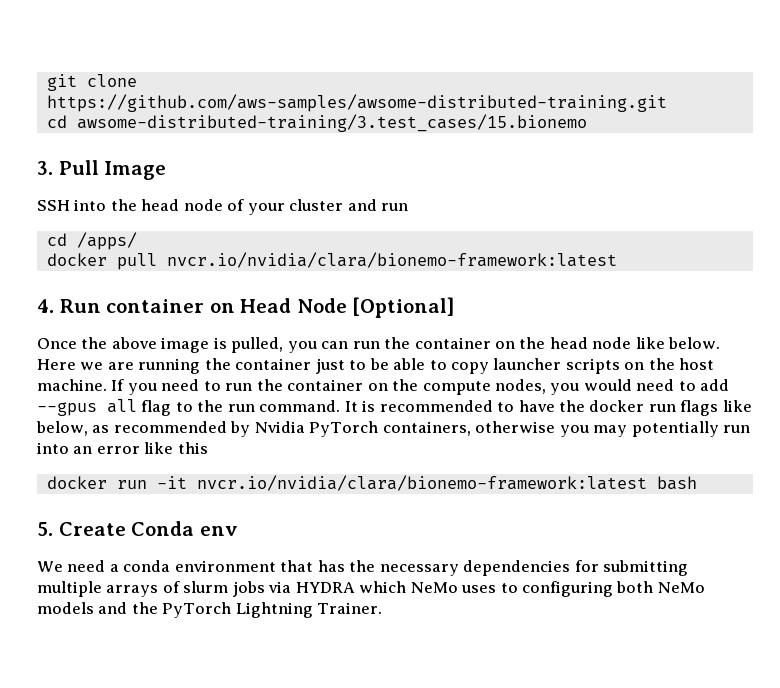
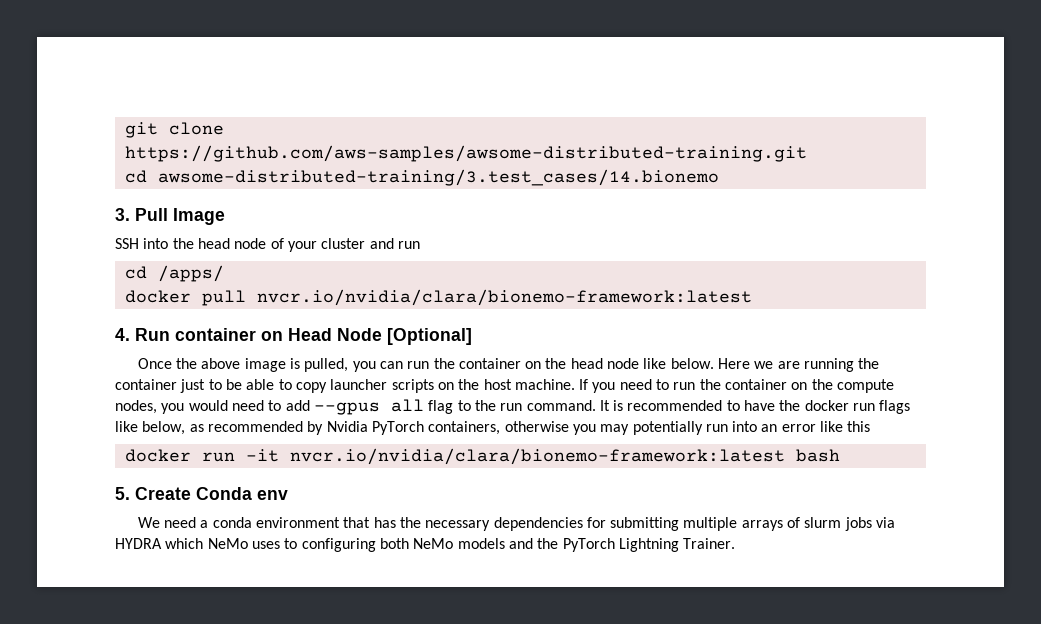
- cd awsome-distributed-training/3.test_cases/15.bionemo
+ cd awsome-distributed-training/3.test_cases/14.bionemo

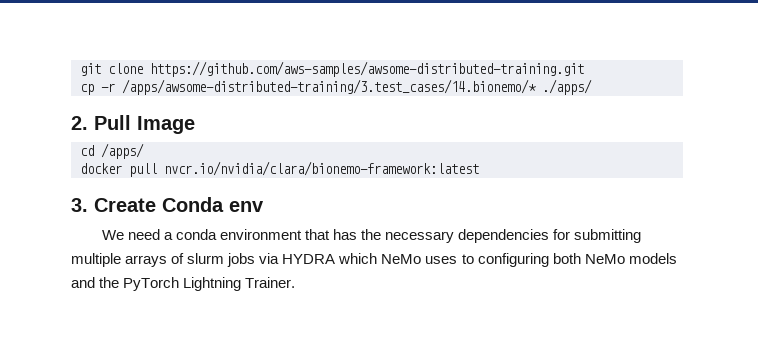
- cd awsome-distributed-training/3.test_cases/14.bionemo
- 3. Pull Image
- SSH into the head node of your cluster and run
+ cp -r /apps/awsome-distributed-training/3.test_cases/14.bionemo/* ./apps/
+ 2. Pull Image
- 4. Run container on Head Node [Optional]
- Once the above image is pulled, you can run the container on the head node like below. Here we are running the container just to be able to copy launcher scripts on the host machine. If you need to run the container on the compute nodes, you would need to add --gpus all flag to the run command. It is recommended to have the docker run flags like below, as recommended by Nvidia PyTorch containers, otherwise you may potentially run into an error like this
- docker run -it nvcr.io/nvidia/clara/bionemo-framework:latest bash
- 5. Create Conda env
+ 3. Create Conda env

